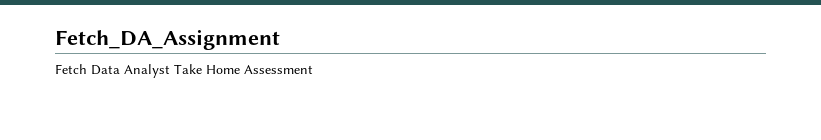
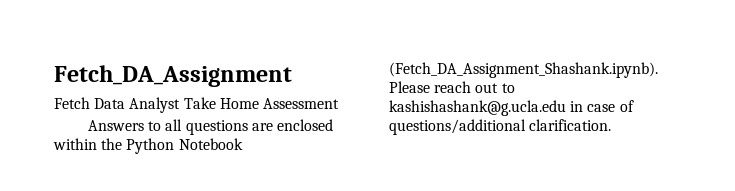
+ Answers to all questions are enclosed within the Python Notebook (Fetch_DA_Assignment_Shashank.ipynb). Please reach out to kashishashank@g.ucla.edu in case of questions/additional clarification.

